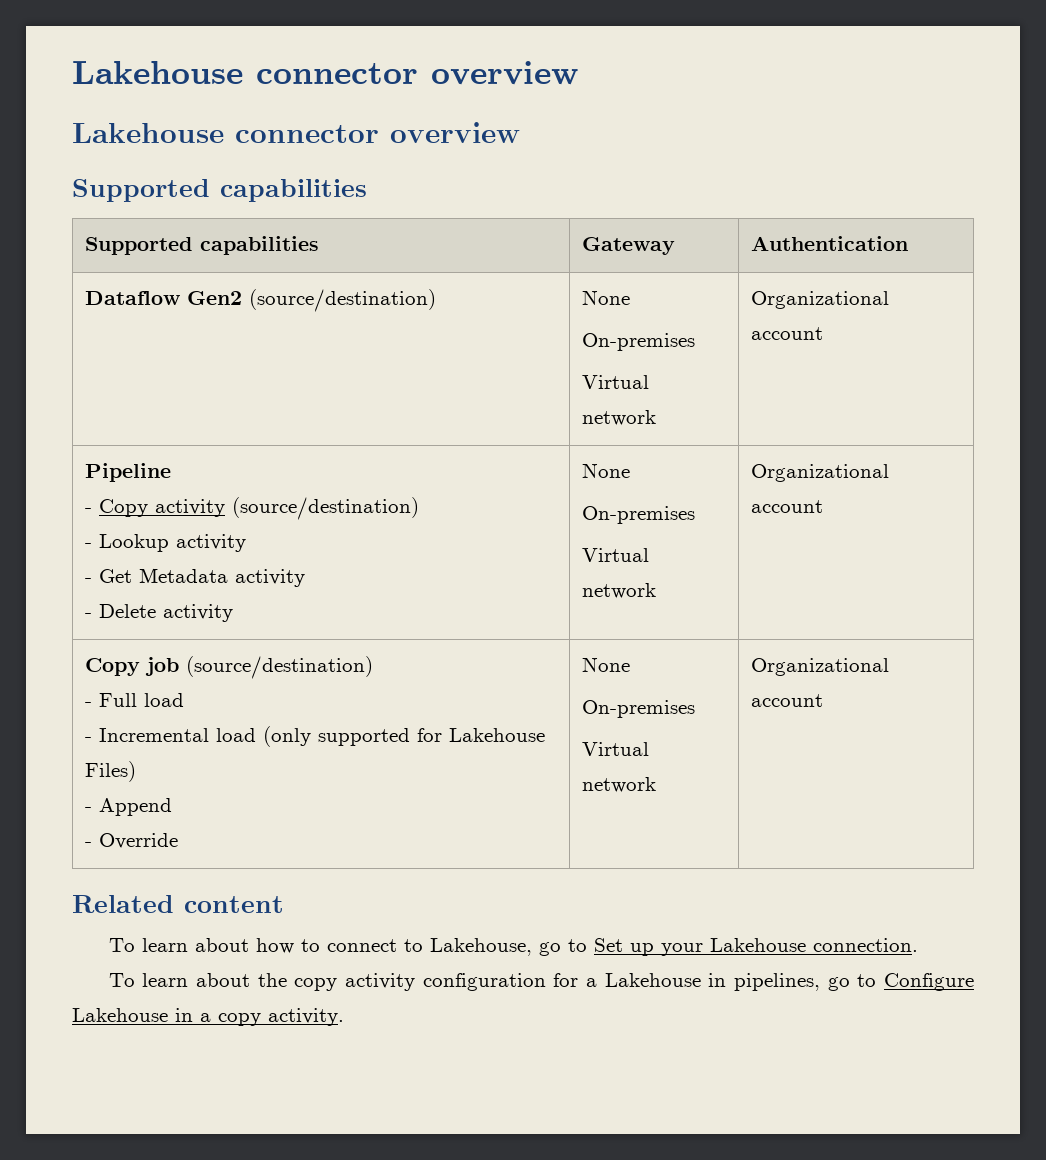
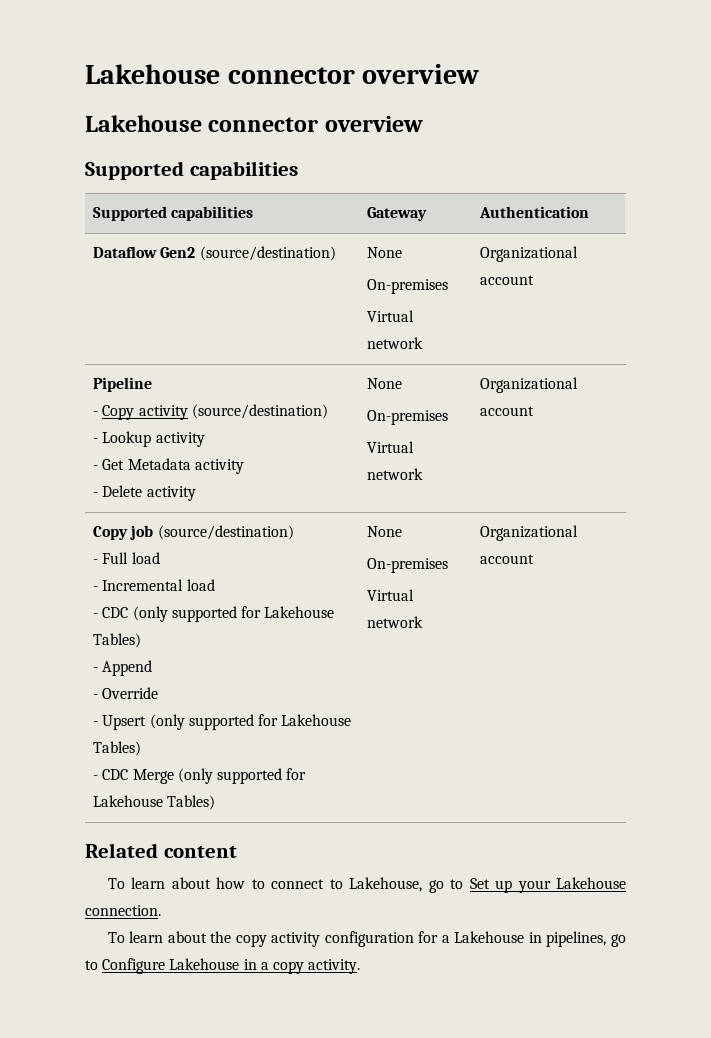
- - Incremental load (only supported for Lakehouse Files)
+ - Incremental load
+ - CDC (only supported for Lakehouse Tables)
+ - Upsert (only supported for Lakehouse Tables)
+ - CDC Merge (only supported for Lakehouse Tables)

